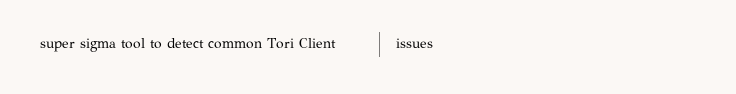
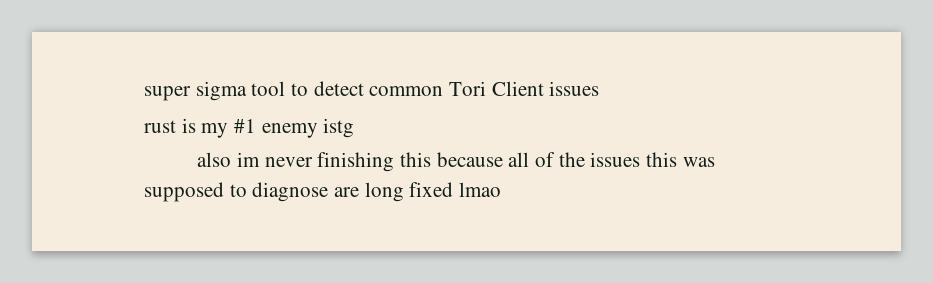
+ rust is my #1 enemy istg
+ also im never finishing this because all of the issues this was supposed to diagnose are long fixed lmao

